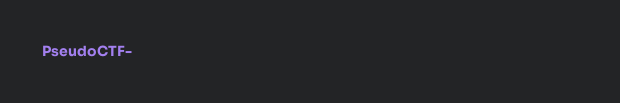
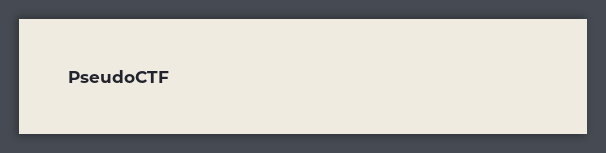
- PseudoCTF-
+ PseudoCTF

